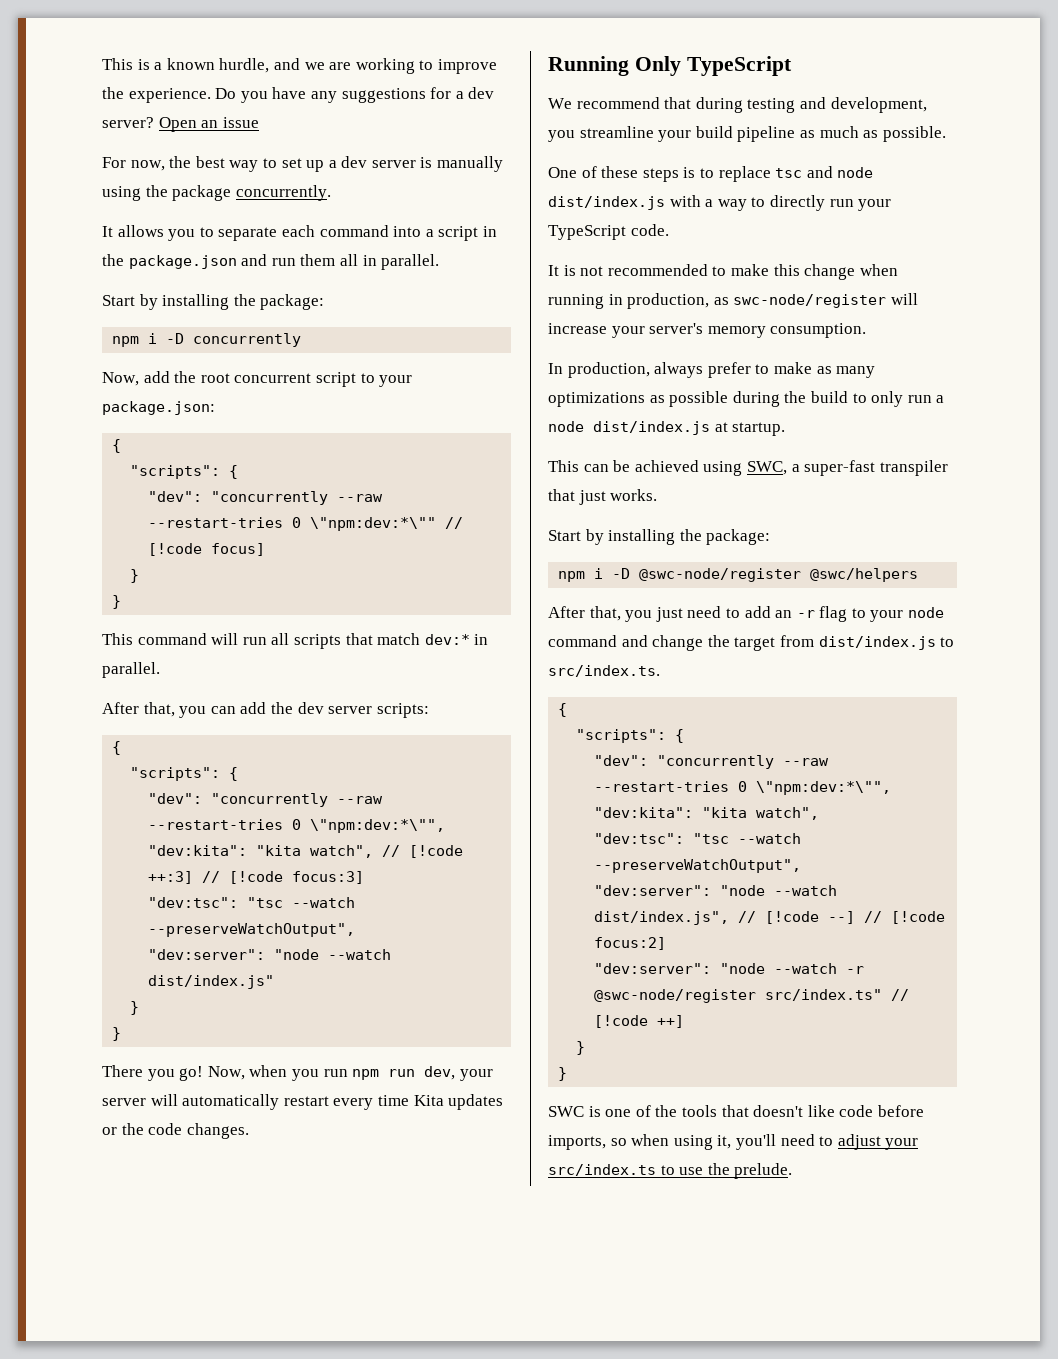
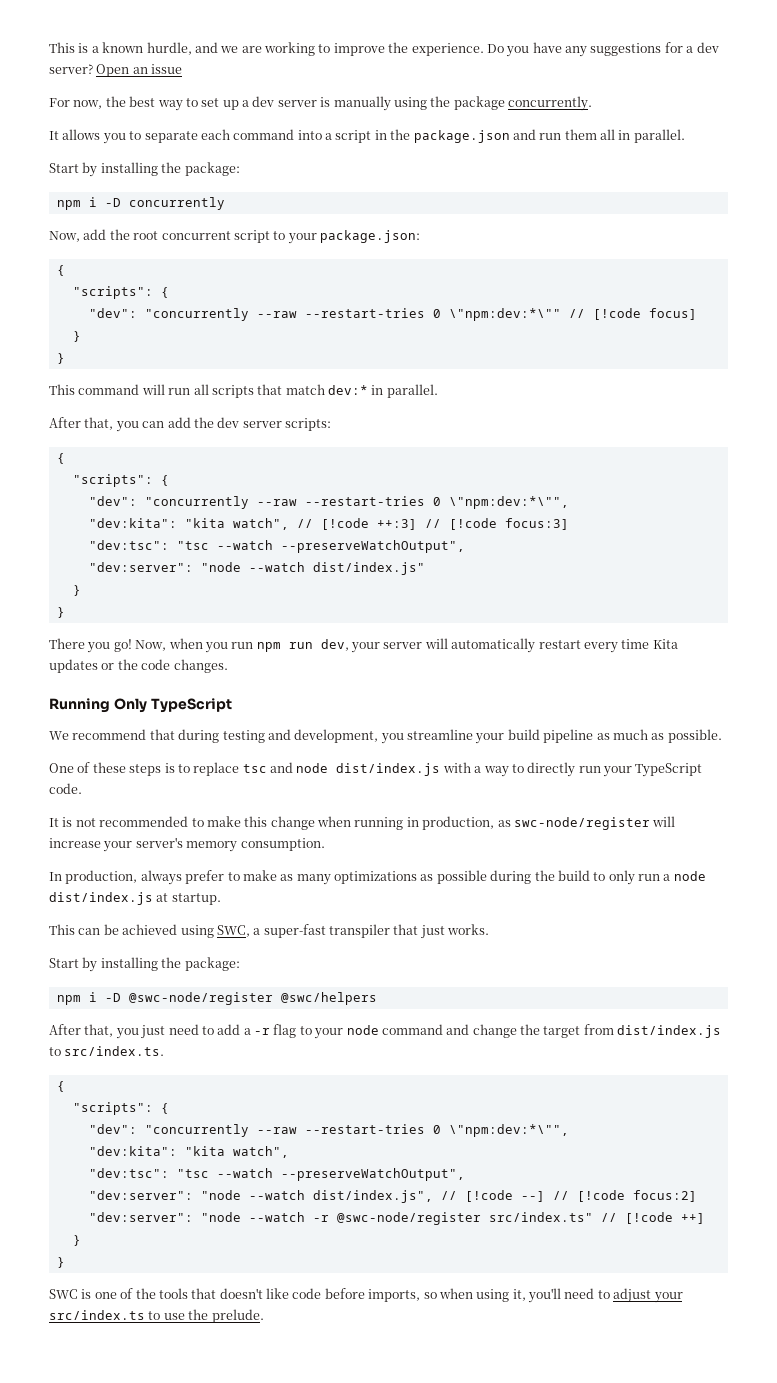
- After that, you just need to add an -r flag to your node command and change the target from dist/index.js to src/index.ts.
+ After that, you just need to add a -r flag to your node command and change the target from dist/index.js to src/index.ts.

